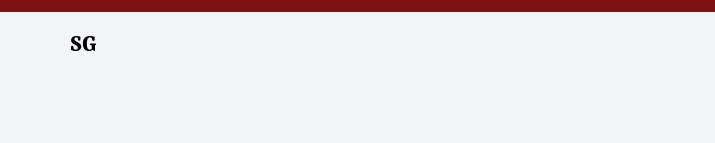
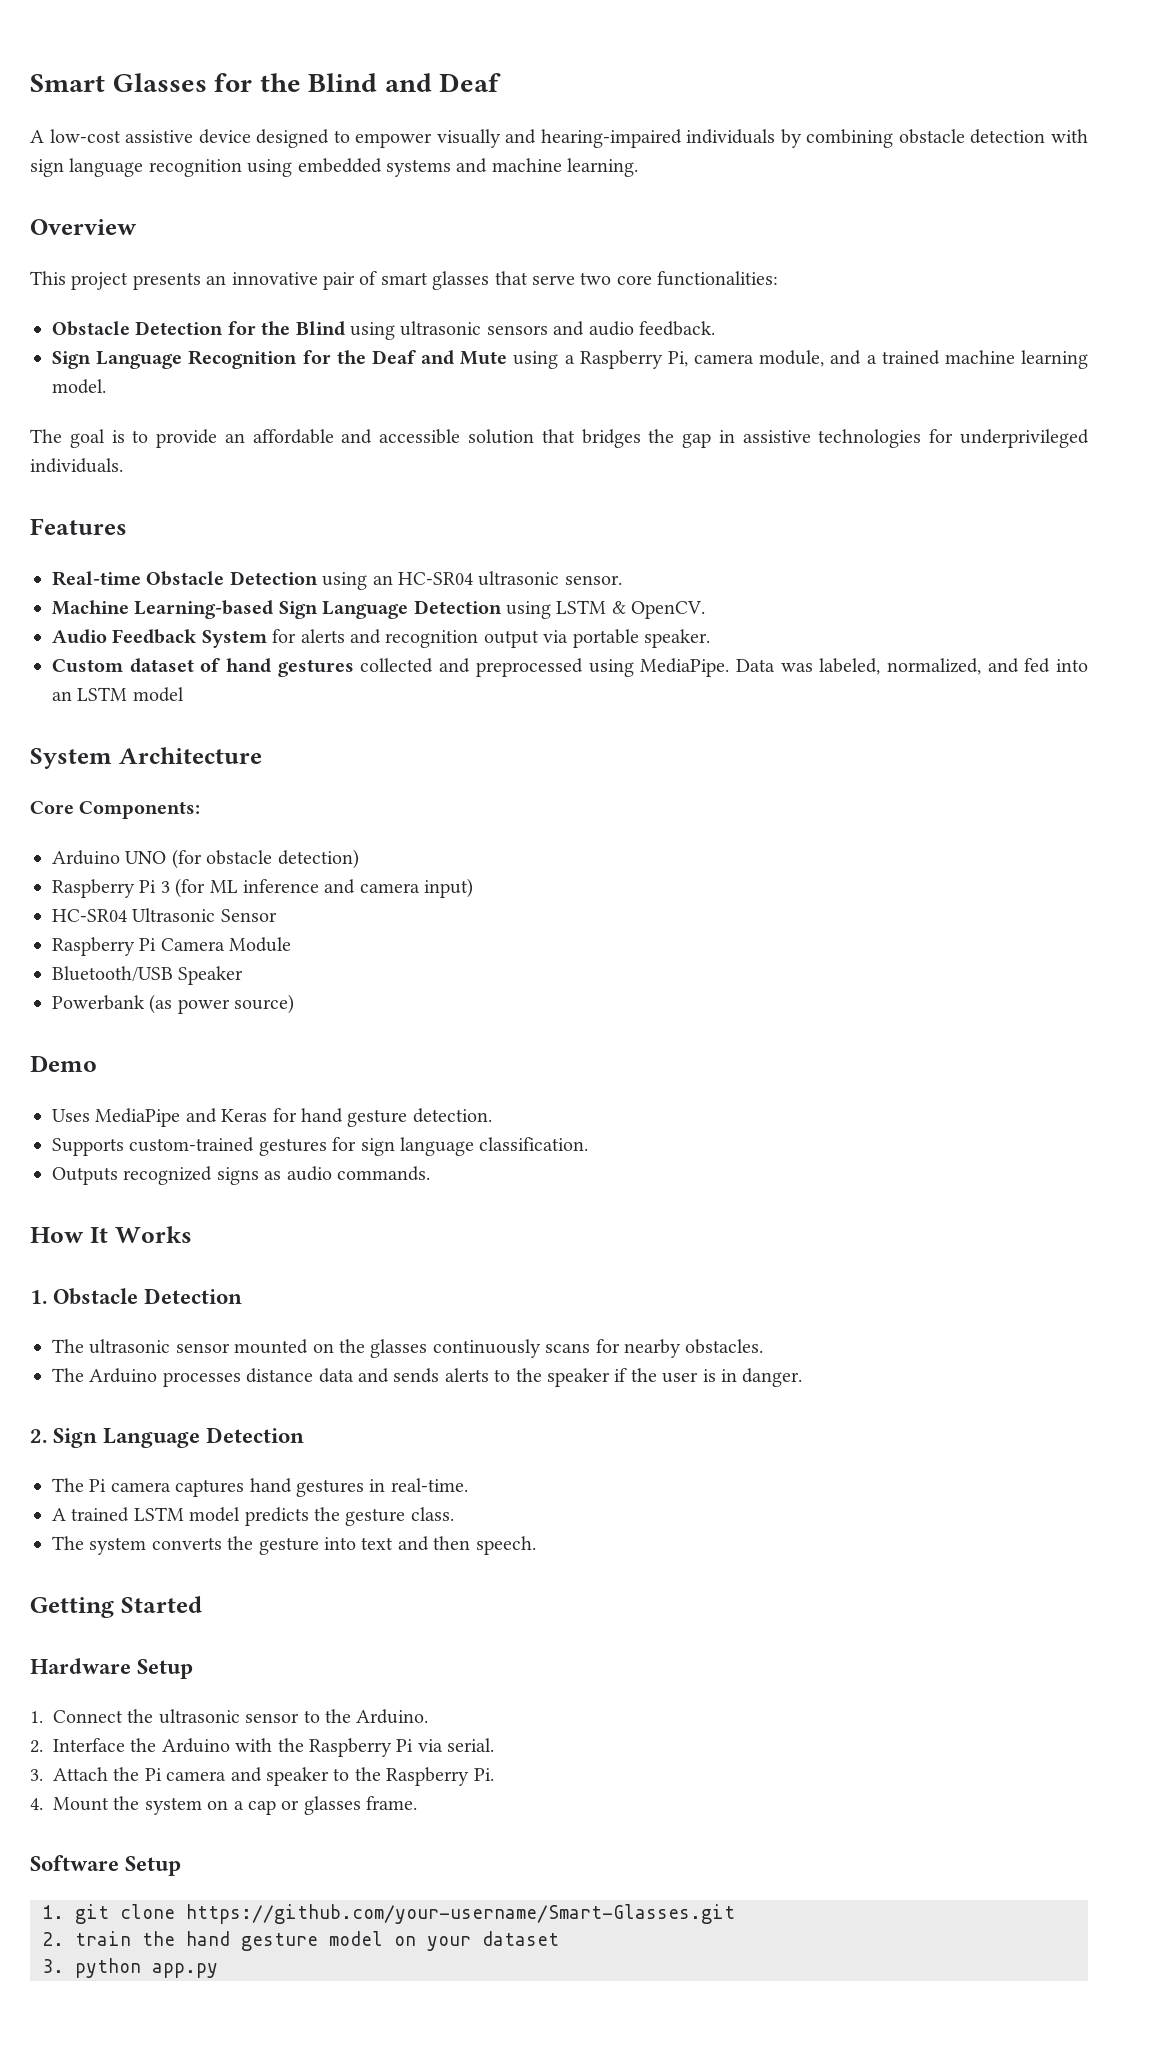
- SG
+ Smart Glasses for the Blind and Deaf
+ A low-cost assistive device designed to empower visually and hearing-impaired individuals by combining obstacle detection with sign language recognition using embedded systems and machine learning.
+ Overview
+ This project presents an innovative pair of smart glasses that serve two core functionalities:
+ Obstacle Detection for the Blind using ultrasonic sensors and audio feedback.
+ Sign Language Recognition for the Deaf and Mute using a Raspberry Pi, camera module, and a trained machine learning model.
+ The goal is to provide an affordable and accessible solution that bridges the gap in assistive technologies for underprivileged individuals.
+ Features
+ Real-time Obstacle Detection using an HC-SR04 ultrasonic sensor.
+ Machine Learning-based Sign Language Detection using LSTM & OpenCV.
+ Audio Feedback System for alerts and recognition output via portable speaker.
+ Custom dataset of hand gestures collected and preprocessed using MediaPipe. Data was labeled, normalized, and fed into an LSTM model
+ System Architecture
+ Core Components:
+ Arduino UNO (for obstacle detection)
+ Raspberry Pi 3 (for ML inference and camera input)
+ HC-SR04 Ultrasonic Sensor
+ Raspberry Pi Camera Module
+ Bluetooth/USB Speaker
+ Powerbank (as power source)
+ Demo
+ Uses MediaPipe and Keras for hand gesture detection.
+ Supports custom-trained gestures for sign language classification.
+ Outputs recognized signs as audio commands.
+ How It Works
+ 1. Obstacle Detection
+ The ultrasonic sensor mounted on the glasses continuously scans for nearby obstacles.
+ The Arduino processes distance data and sends alerts to the speaker if the user is in danger.
+ 2. Sign Language Detection
+ The Pi camera captures hand gestures in real-time.
+ A trained LSTM model predicts the gesture class.
+ The system converts the gesture into text and then speech.
+ Getting Started
+ Hardware Setup
+ 1. Connect the ultrasonic sensor to the Arduino.
+ 2. Interface the Arduino with the Raspberry Pi via serial.
+ 3. Attach the Pi camera and speaker to the Raspberry Pi.
+ 4. Mount the system on a cap or glasses frame.
+ Software Setup
+ 1. git clone https://github.com/your-username/Smart-Glasses.git
+ 2. train the hand gesture model on your dataset
+ 3. python app.py

